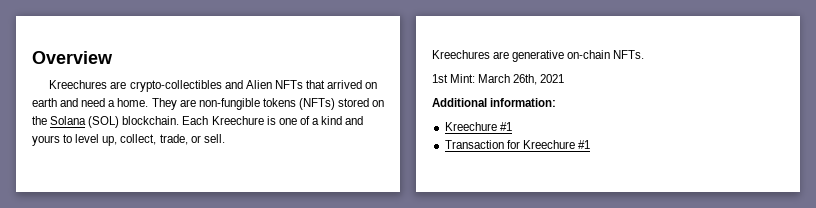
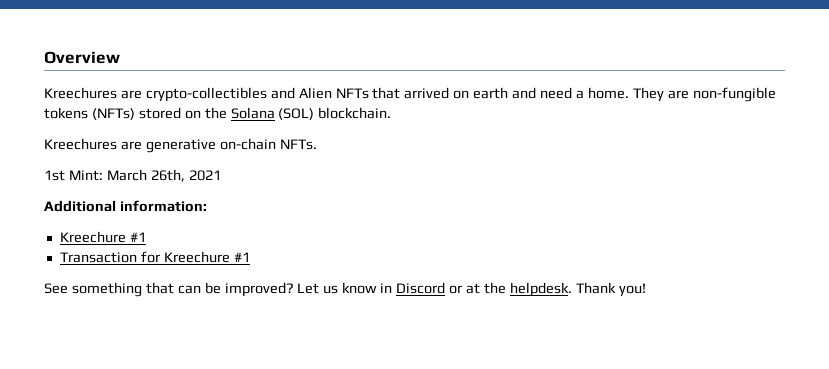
- Each Kreechure is one of a kind and yours to level up, collect, trade, or sell.
+ See something that can be improved? Let us know in Discord or at the helpdesk. Thank you!

